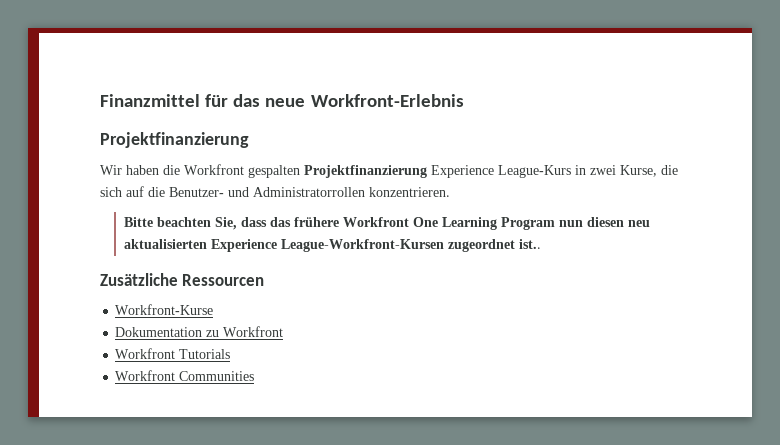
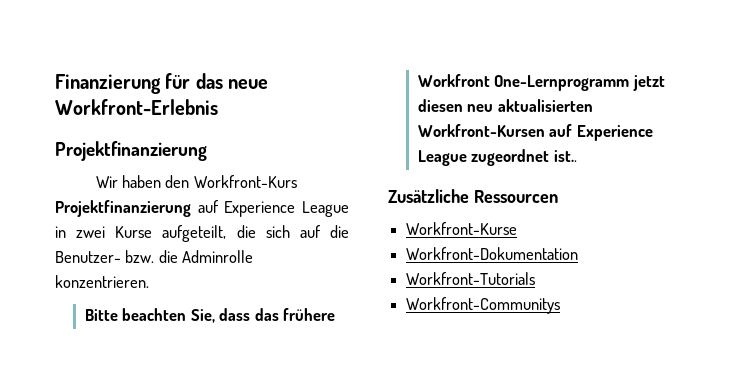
- Finanzmittel für das neue Workfront-Erlebnis
+ Finanzierung für das neue Workfront-Erlebnis
- Wir haben die Workfront gespalten Projektfinanzierung Experience League-Kurs in zwei Kurse, die sich auf die Benutzer- und Administratorrollen konzentrieren.
+ Wir haben den Workfront-Kurs Projektfinanzierung auf Experience League in zwei Kurse aufgeteilt, die sich auf die Benutzer- bzw. die Adminrolle konzentrieren.
- Bitte beachten Sie, dass das frühere Workfront One Learning Program nun diesen neu aktualisierten Experience League-Workfront-Kursen zugeordnet ist..
+ Bitte beachten Sie, dass das frühere Workfront One-Lernprogramm jetzt diesen neu aktualisierten Workfront-Kursen auf Experience League zugeordnet ist..
- Dokumentation zu Workfront
- Workfront Tutorials
- Workfront Communities
+ Workfront-Dokumentation
+ Workfront-Tutorials
+ Workfront-Communitys

